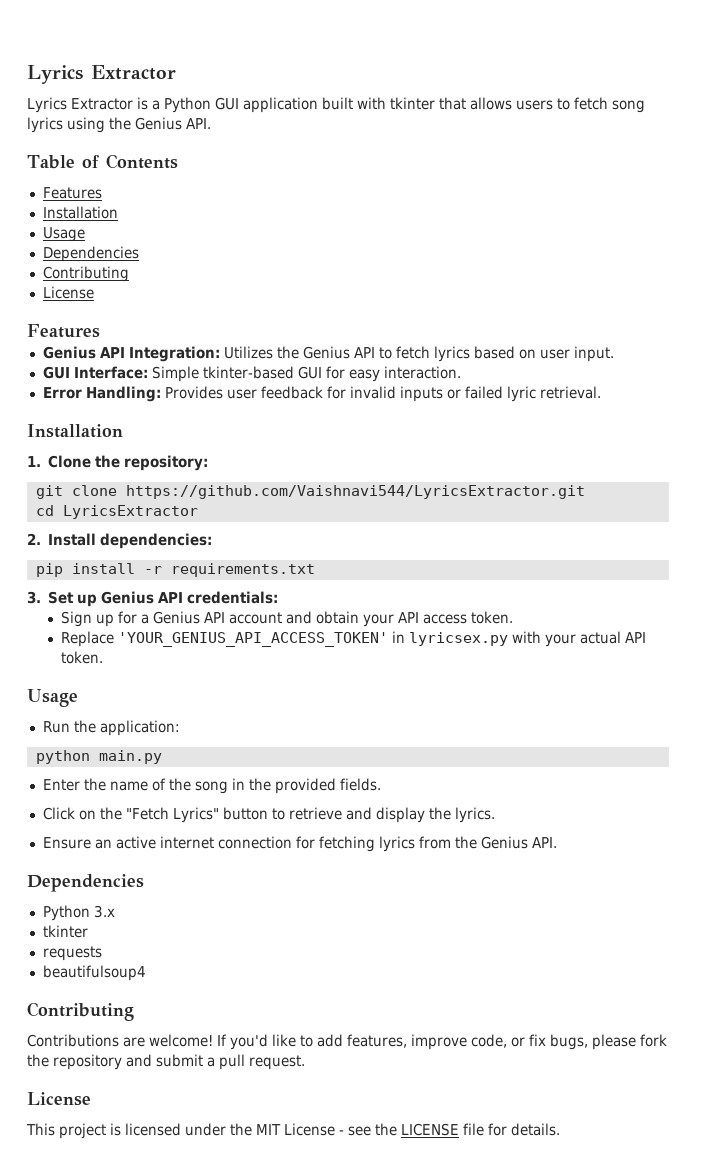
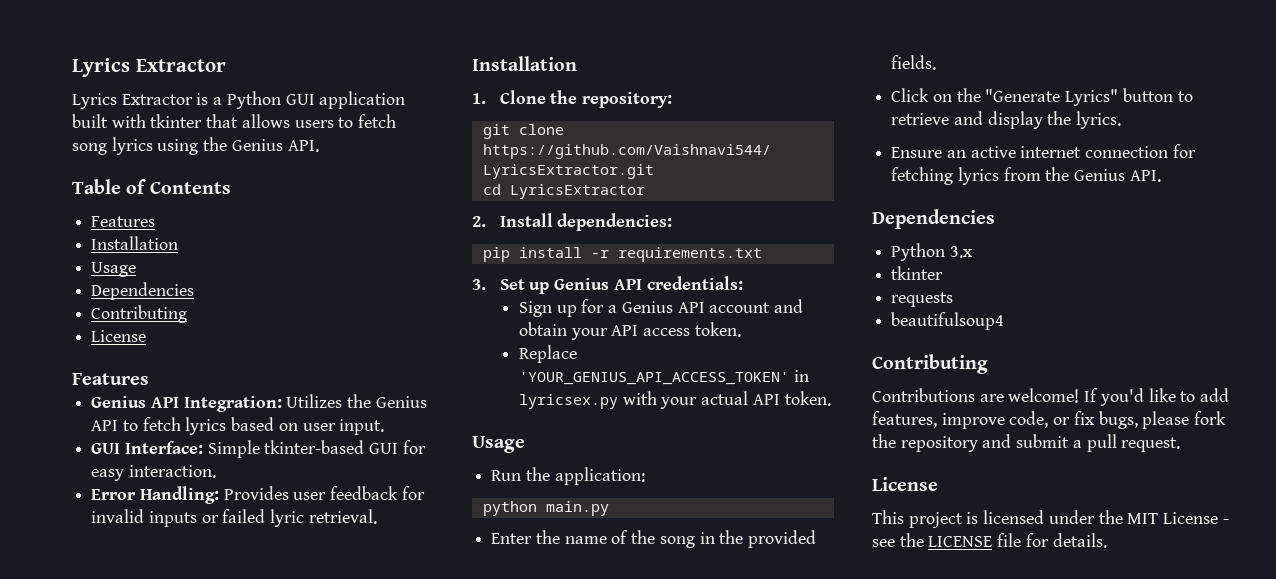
- Click on the "Fetch Lyrics" button to retrieve and display the lyrics.
+ Click on the "Generate Lyrics" button to retrieve and display the lyrics.

